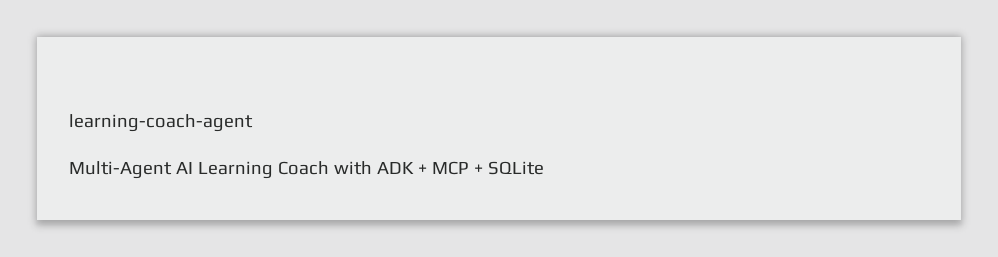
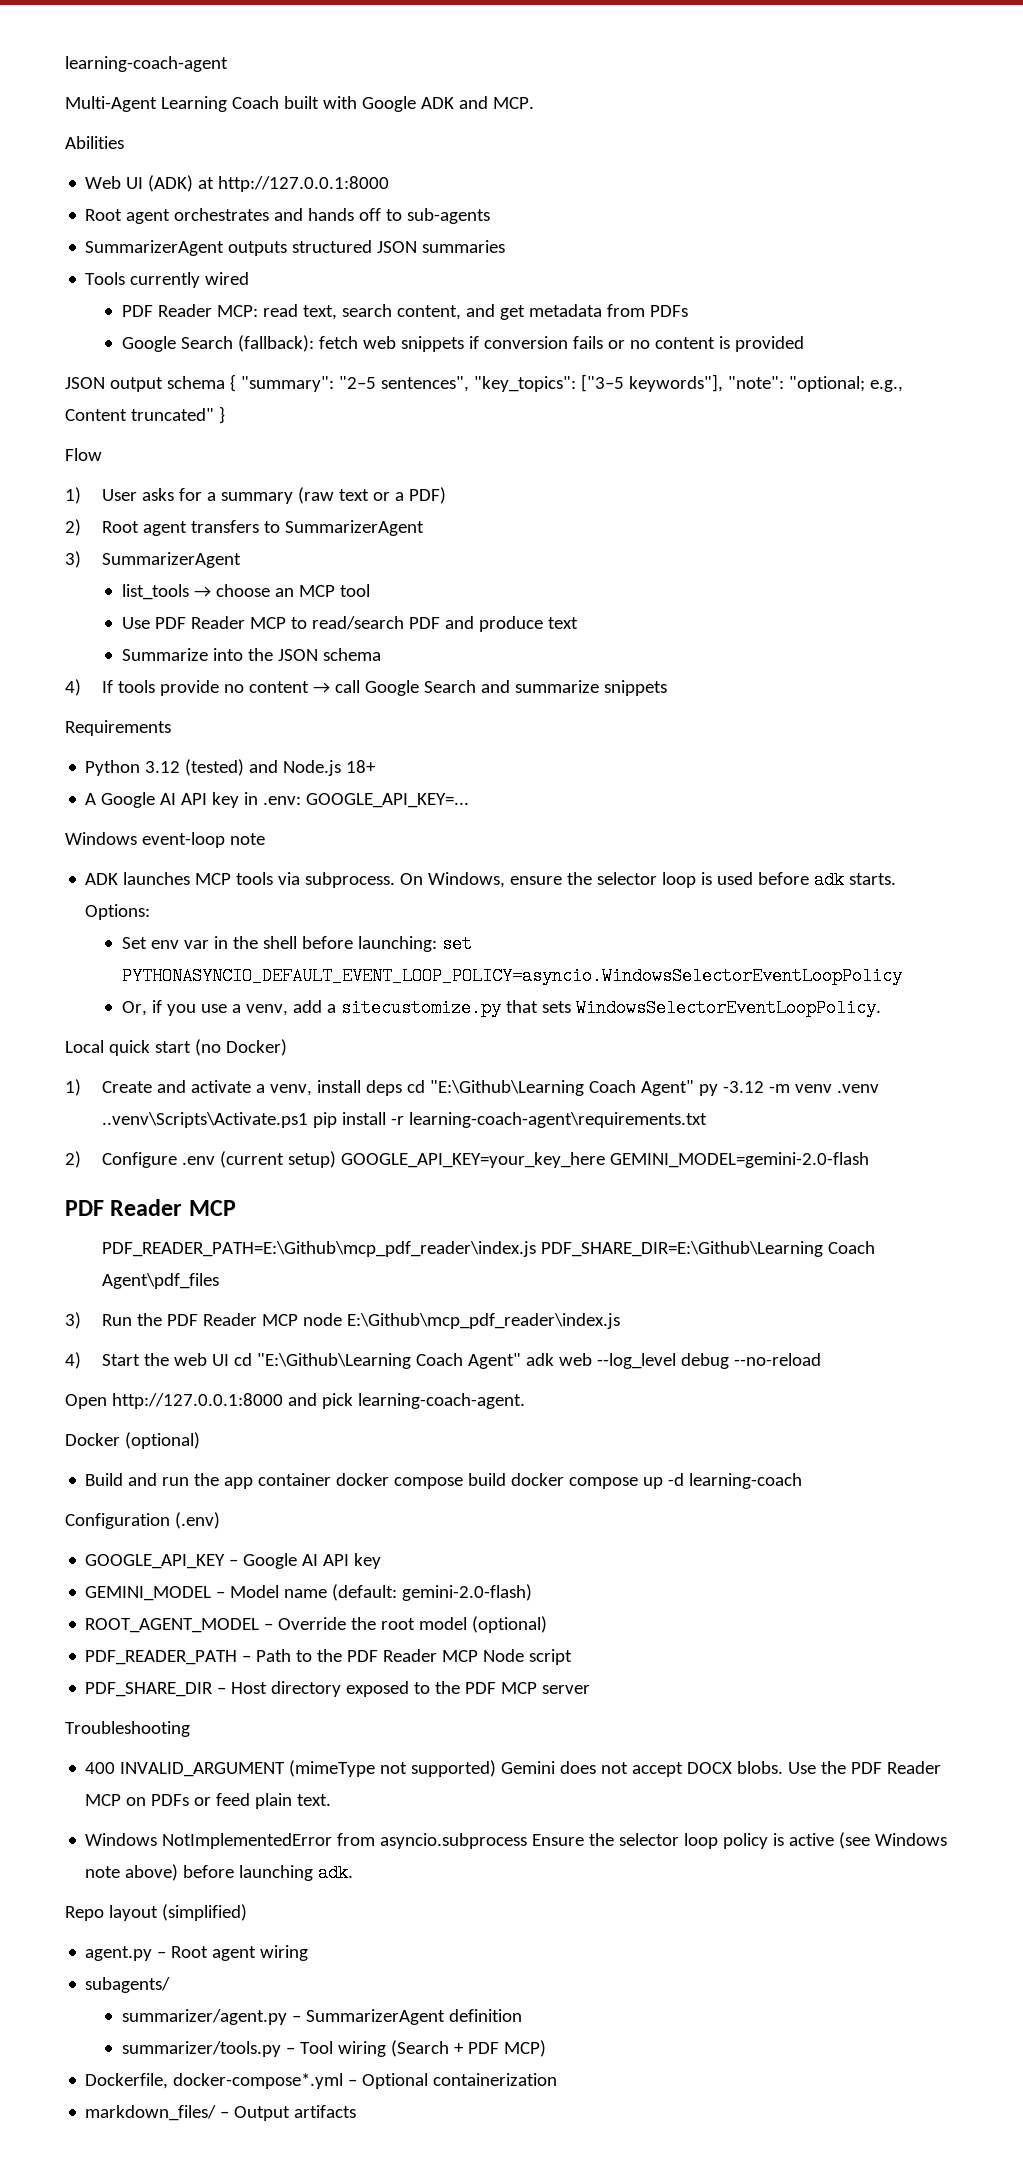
- Multi-Agent AI Learning Coach with ADK + MCP + SQLite
+ Multi-Agent Learning Coach built with Google ADK and MCP.
+ Abilities
+ Web UI (ADK) at http://127.0.0.1:8000
+ Root agent orchestrates and hands off to sub-agents
+ SummarizerAgent outputs structured JSON summaries
+ Tools currently wired
+ PDF Reader MCP: read text, search content, and get metadata from PDFs
+ Google Search (fallback): fetch web snippets if conversion fails or no content is provided
+ JSON output schema { "summary": "2–5 sentences", "key_topics": ["3–5 keywords"], "note": "optional; e.g., Content truncated" }
+ Flow
+ 1) User asks for a summary (raw text or a PDF)
+ 2) Root agent transfers to SummarizerAgent
+ 3) SummarizerAgent
+ list_tools → choose an MCP tool
+ Use PDF Reader MCP to read/search PDF and produce text
+ Summarize into the JSON schema
+ 4) If tools provide no content → call Google Search and summarize snippets
+ Requirements
+ Python 3.12 (tested) and Node.js 18+
+ A Google AI API key in .env: GOOGLE_API_KEY=...
+ Windows event-loop note
+ ADK launches MCP tools via subprocess. On Windows, ensure the selector loop is used before adk starts. Options:
+ Set env var in the shell before launching: set PYTHONASYNCIO_DEFAULT_EVENT_LOOP_POLICY=asyncio.WindowsSelectorEventLoopPolicy
+ Or, if you use a venv, add a sitecustomize.py that sets WindowsSelectorEventLoopPolicy.
+ Local quick start (no Docker)
+ 1) Create and activate a venv, install deps cd "E:\Github\Learning Coach Agent" py -3.12 -m venv .venv ..venv\Scripts\Activate.ps1 pip install -r learning-coach-agent\requirements.txt
+ 2) Configure .env (current setup) GOOGLE_API_KEY=your_key_here GEMINI_MODEL=gemini-2.0-flash
+ PDF Reader MCP
+ PDF_READER_PATH=E:\Github\mcp_pdf_reader\index.js PDF_SHARE_DIR=E:\Github\Learning Coach Agent\pdf_files
+ 3) Run the PDF Reader MCP node E:\Github\mcp_pdf_reader\index.js
+ 4) Start the web UI cd "E:\Github\Learning Coach Agent" adk web --log_level debug --no-reload
+ Open http://127.0.0.1:8000 and pick learning-coach-agent.
+ Docker (optional)
+ Build and run the app container docker compose build docker compose up -d learning-coach
+ Configuration (.env)
+ GOOGLE_API_KEY – Google AI API key
+ GEMINI_MODEL – Model name (default: gemini-2.0-flash)
+ ROOT_AGENT_MODEL – Override the root model (optional)
+ PDF_READER_PATH – Path to the PDF Reader MCP Node script
+ PDF_SHARE_DIR – Host directory exposed to the PDF MCP server
+ Troubleshooting
+ 400 INVALID_ARGUMENT (mimeType not supported) Gemini does not accept DOCX blobs. Use the PDF Reader MCP on PDFs or feed plain text.
+ Windows NotImplementedError from asyncio.subprocess Ensure the selector loop policy is active (see Windows note above) before launching adk.
+ Repo layout (simplified)
+ agent.py – Root agent wiring
+ subagents/
+ summarizer/agent.py – SummarizerAgent definition
+ summarizer/tools.py – Tool wiring (Search + PDF MCP)
+ Dockerfile, docker-compose*.yml – Optional containerization
+ markdown_files/ – Output artifacts

